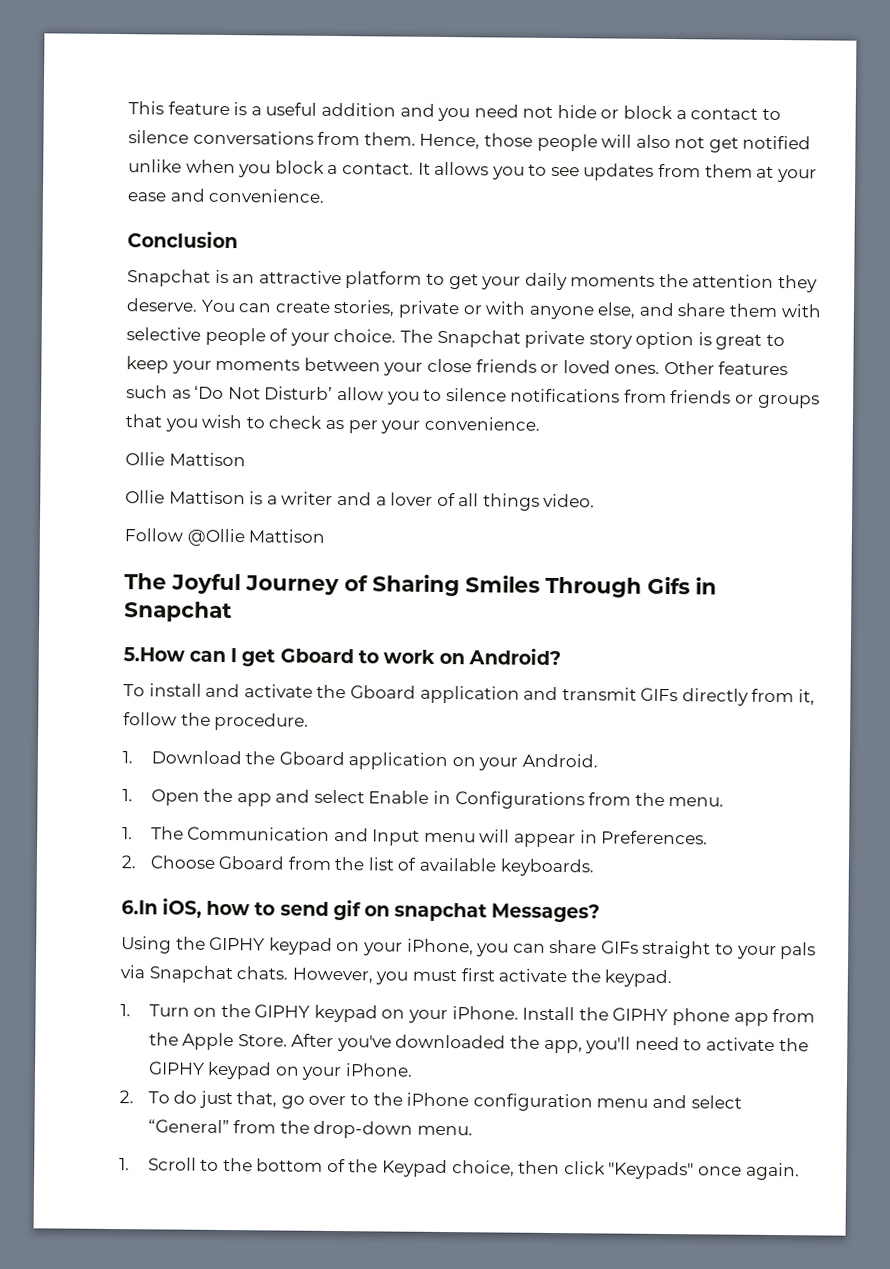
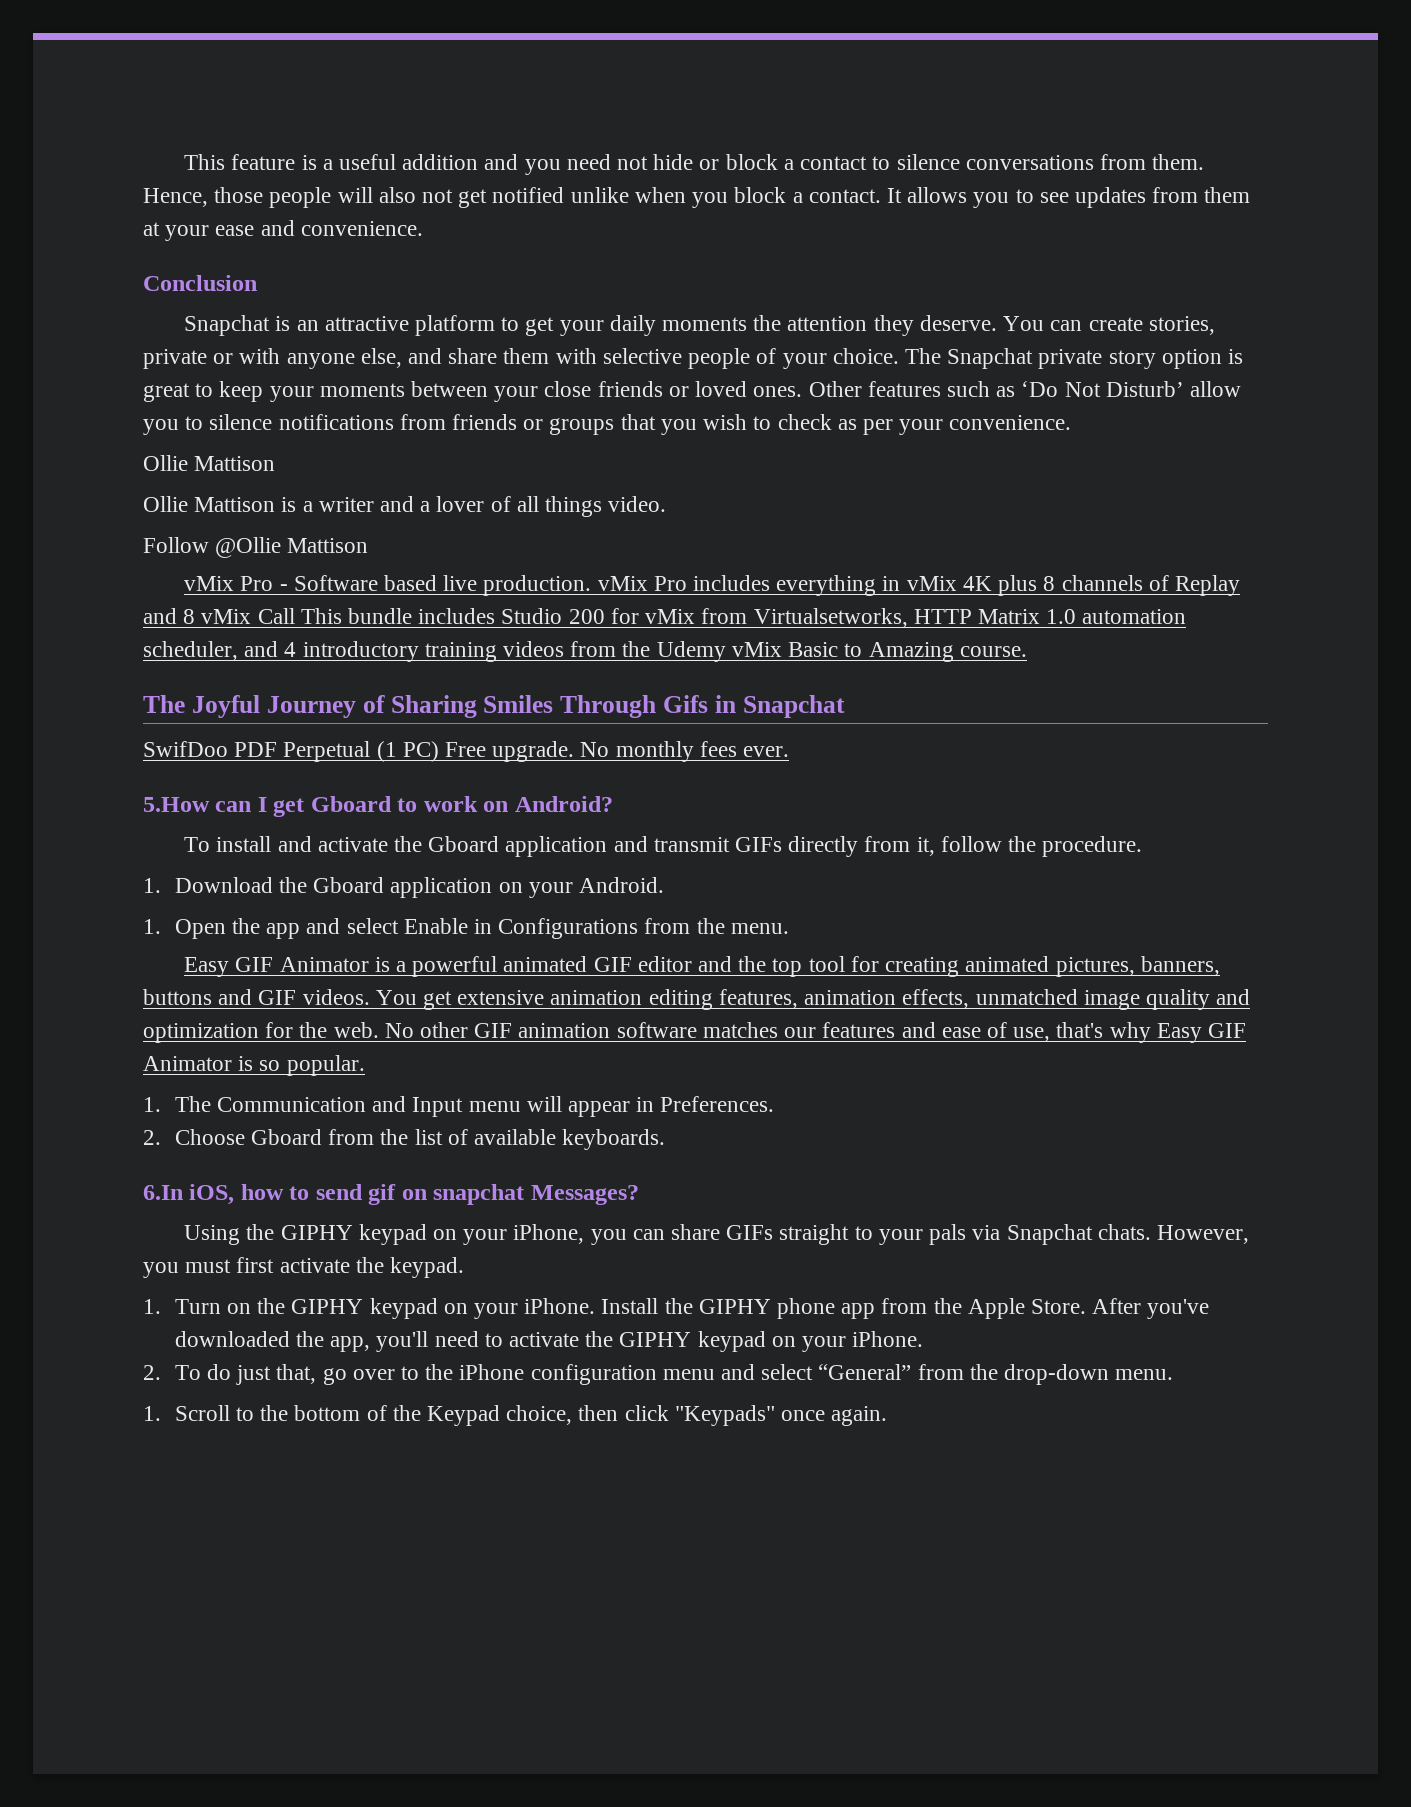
+ vMix Pro - Software based live production. vMix Pro includes everything in vMix 4K plus 8 channels of Replay and 8 vMix Call This bundle includes Studio 200 for vMix from Virtualsetworks, HTTP Matrix 1.0 automation scheduler, and 4 introductory training videos from the Udemy vMix Basic to Amazing course.
+ SwifDoo PDF Perpetual (1 PC) Free upgrade. No monthly fees ever.
+ Easy GIF Animator is a powerful animated GIF editor and the top tool for creating animated pictures, banners, buttons and GIF videos. You get extensive animation editing features, animation effects, unmatched image quality and optimization for the web. No other GIF animation software matches our features and ease of use, that's why Easy GIF Animator is so popular.

